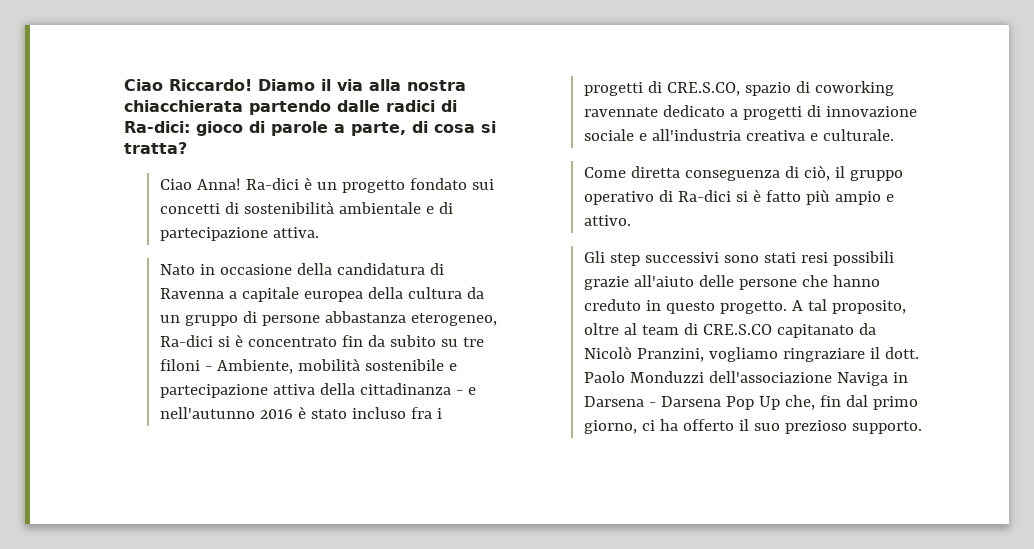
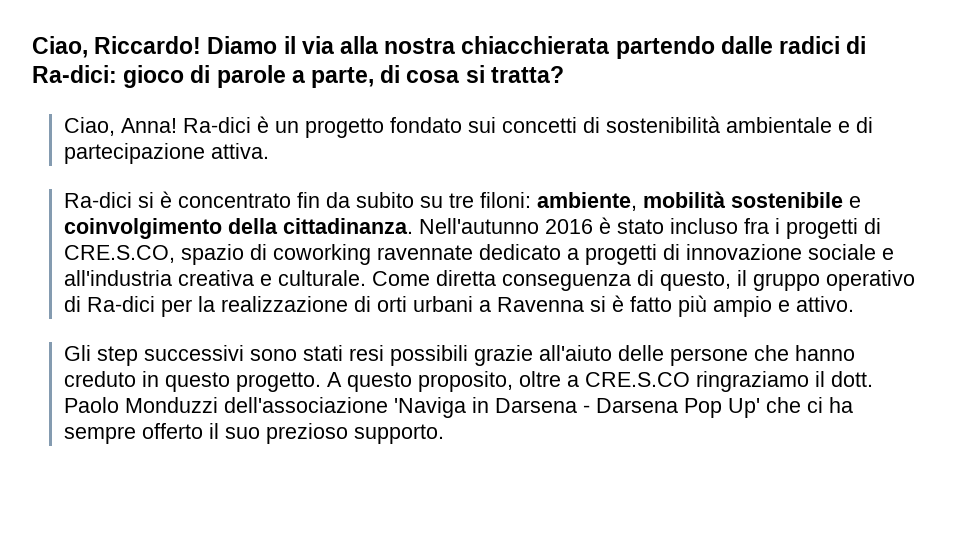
- Ciao Riccardo!
+ Ciao, Riccardo!
- Ciao Anna!
+ Ciao, Anna!
- Nato in occasione della candidatura di Ravenna a capitale europea della cultura da un gruppo di persone abbastanza eterogeneo, Ra-dici si è concentrato fin da subito su tre filoni - Ambiente, mobilità sostenibile e partecipazione attiva della cittadinanza - e nell'autunno 2016 è stato incluso fra i progetti di CRE.S.CO, spazio di coworking ravennate dedicato a progetti di innovazione sociale e all'industria creativa e culturale.
- Come diretta conseguenza di ciò, il gruppo operativo di Ra-dici si è fatto più ampio e attivo.
+ Ra-dici si è concentrato fin da subito su tre filoni: ambiente, mobilità sostenibile e coinvolgimento della cittadinanza. Nell'autunno 2016 è stato incluso fra i progetti di CRE.S.CO, spazio di coworking ravennate dedicato a progetti di innovazione sociale e all'industria creativa e culturale. Come diretta conseguenza di questo, il gruppo operativo di Ra-dici per la realizzazione di orti urbani a Ravenna si è fatto più ampio e attivo.
- A tal proposito, oltre al team di CRE.S.CO capitanato da Nicolò Pranzini, vogliamo ringraziare il dott.
+ A questo proposito, oltre a CRE.S.CO ringraziamo il dott.
- Paolo Monduzzi dell'associazione Naviga in Darsena - Darsena Pop Up che, fin dal primo giorno, ci ha offerto il suo prezioso supporto.
+ Paolo Monduzzi dell'associazione 'Naviga in Darsena - Darsena Pop Up' che ci ha sempre offerto il suo prezioso supporto.

